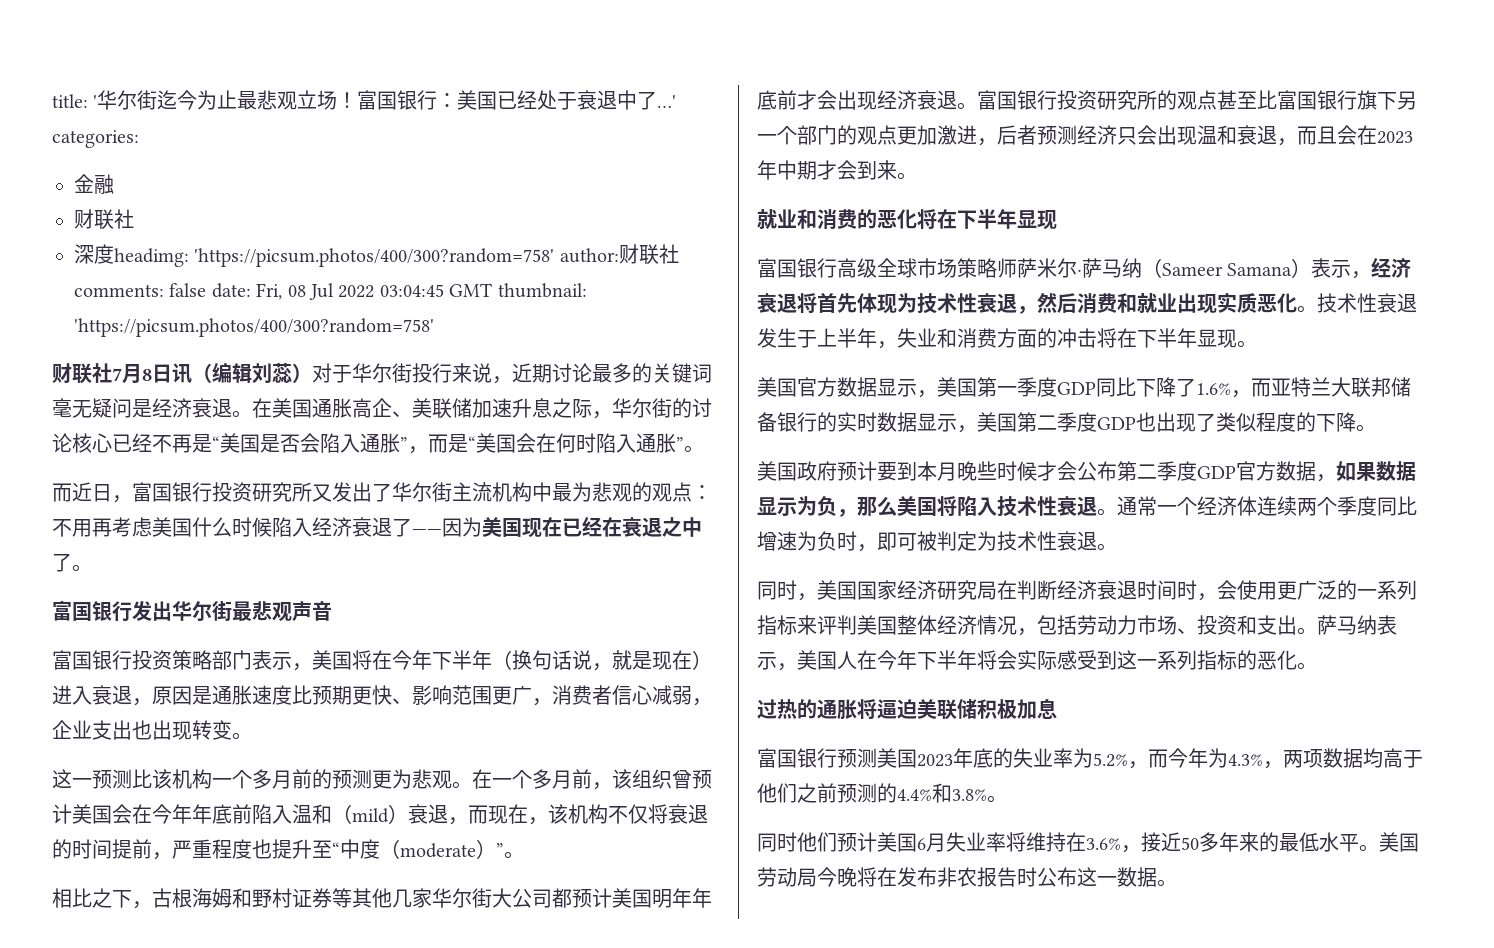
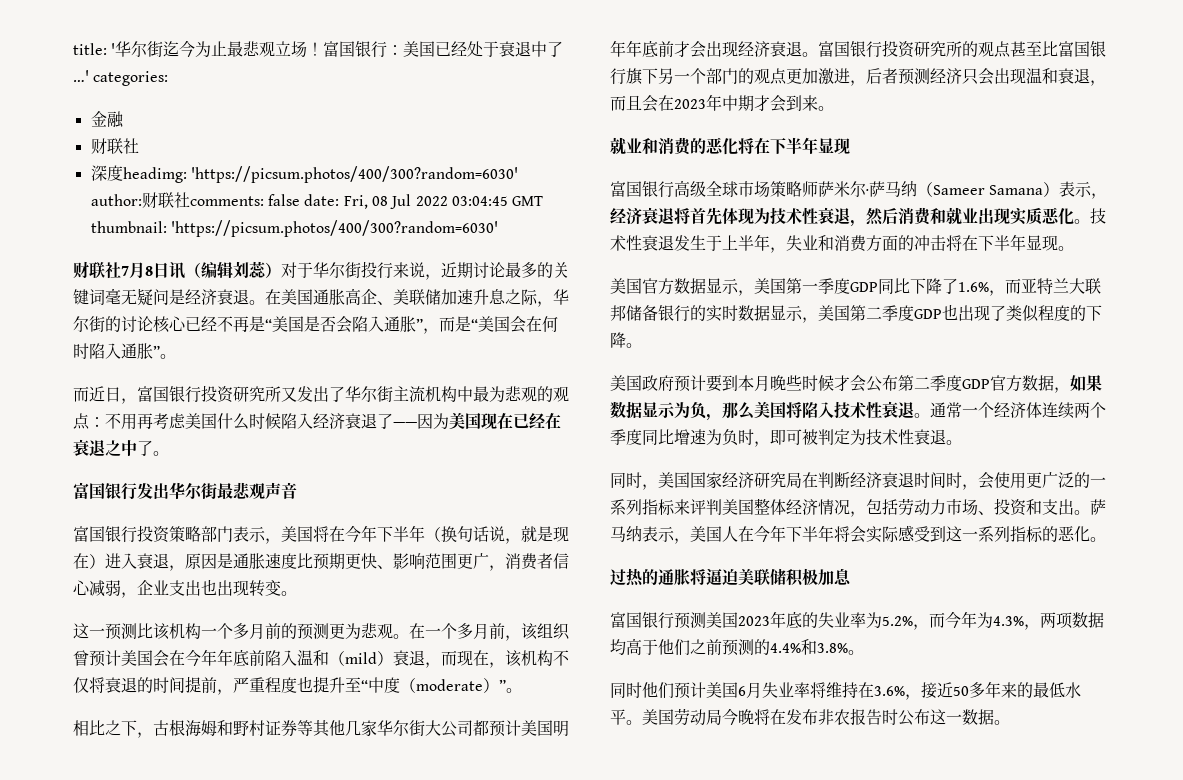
- 深度headimg: 'https://picsum.photos/400/300?random=758' author:财联社comments: false date: Fri, 08 Jul 2022 03:04:45 GMT thumbnail: 'https://picsum.photos/400/300?random=758'
+ 深度headimg: 'https://picsum.photos/400/300?random=6030' author:财联社comments: false date: Fri, 08 Jul 2022 03:04:45 GMT thumbnail: 'https://picsum.photos/400/300?random=6030'

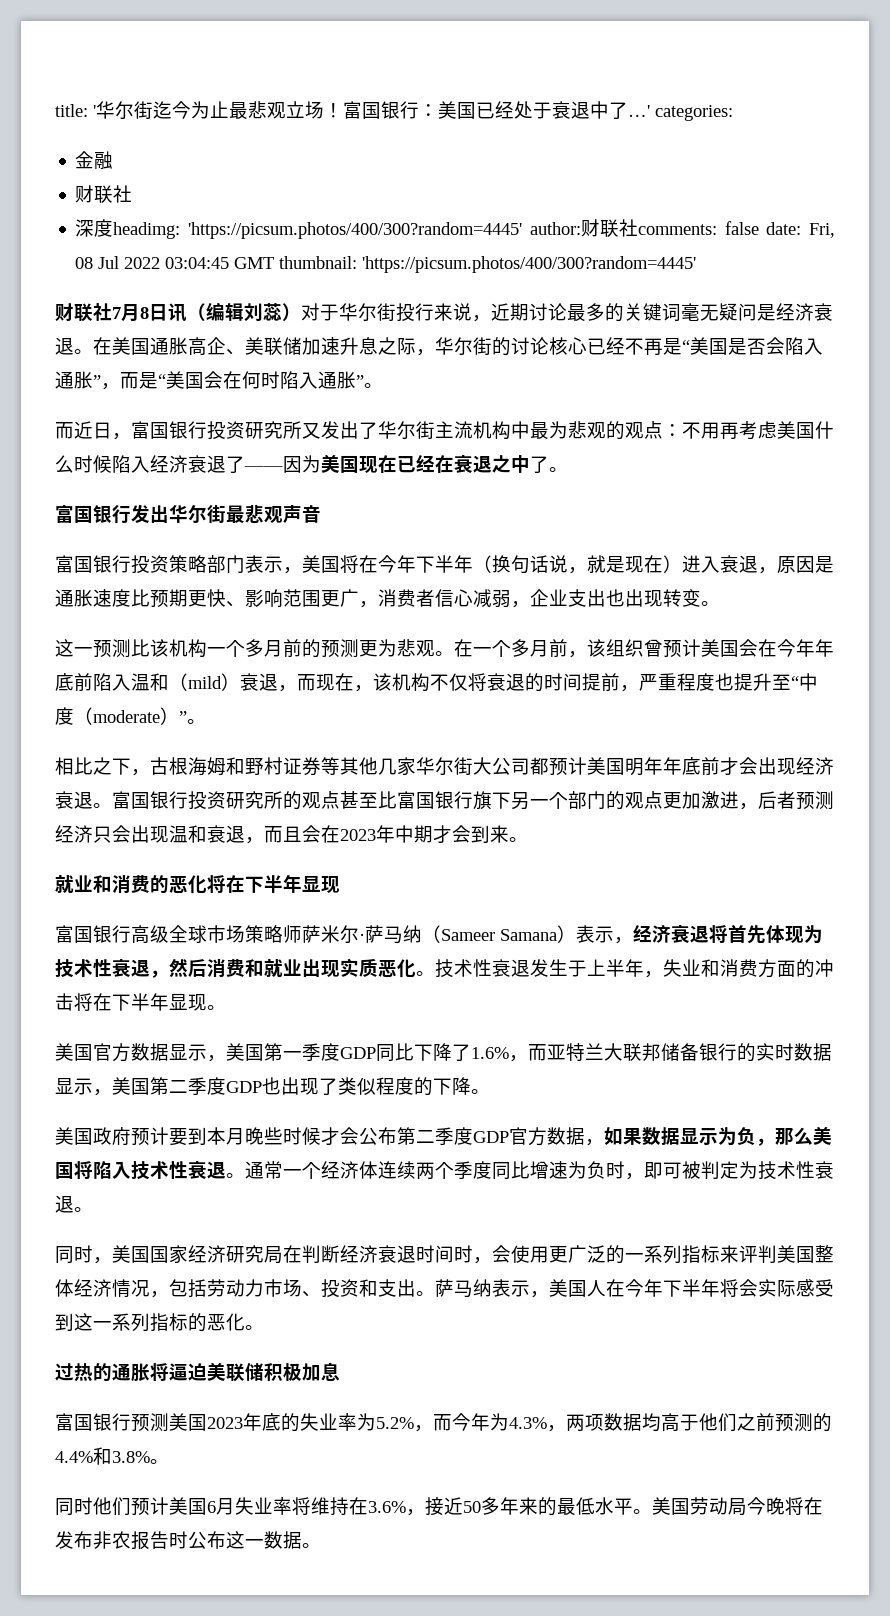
- 深度headimg: 'https://picsum.photos/400/300?random=6030' author:财联社comments: false date: Fri, 08 Jul 2022 03:04:45 GMT thumbnail: 'https://picsum.photos/400/300?random=6030'
+ 深度headimg: 'https://picsum.photos/400/300?random=4445' author:财联社comments: false date: Fri, 08 Jul 2022 03:04:45 GMT thumbnail: 'https://picsum.photos/400/300?random=4445'

